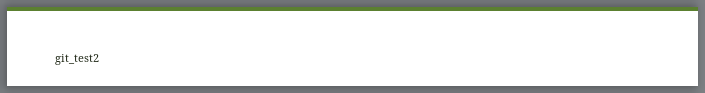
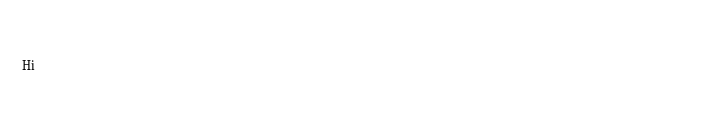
- git_test2
+ Hi

